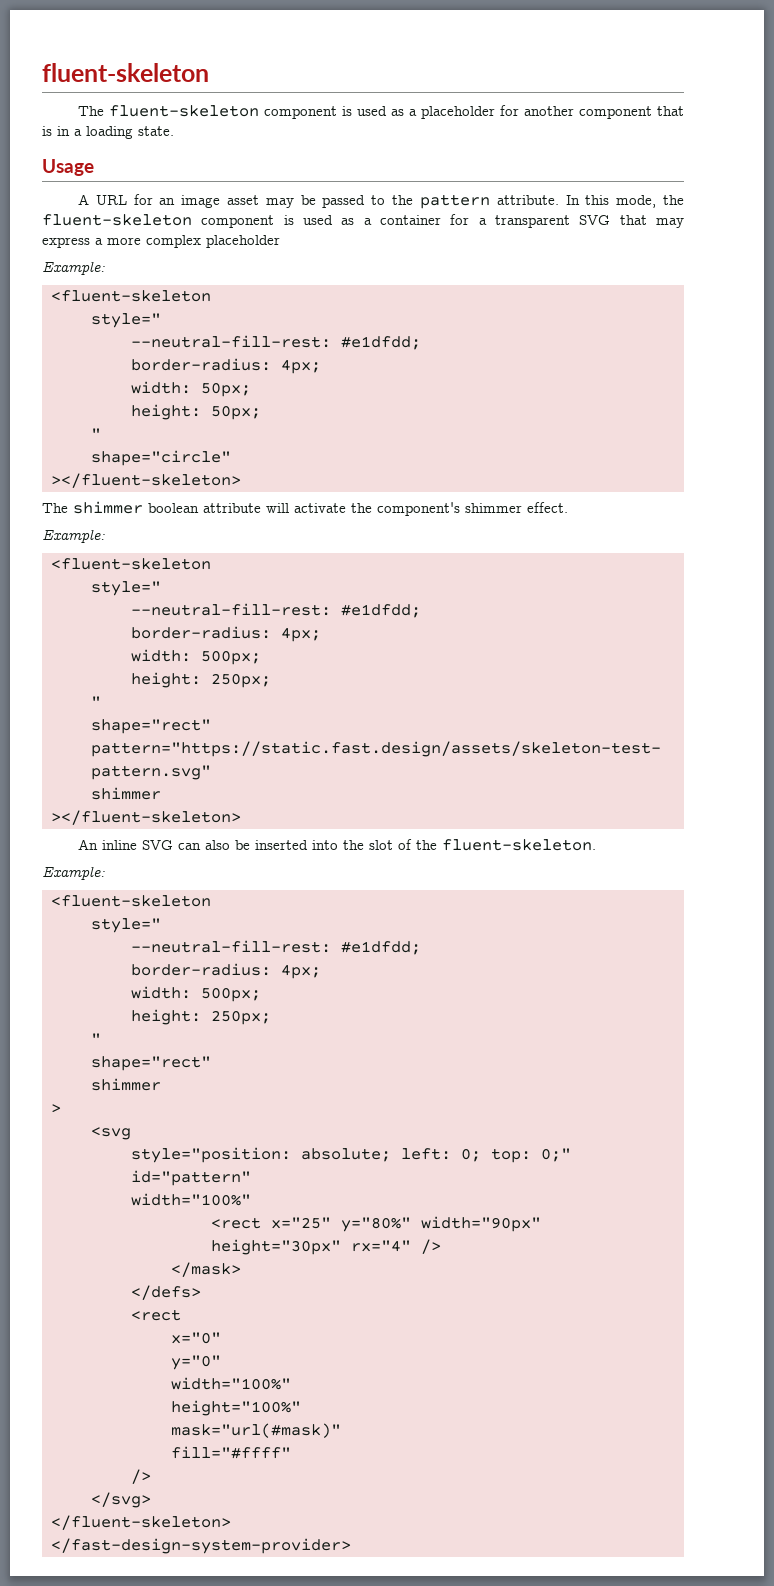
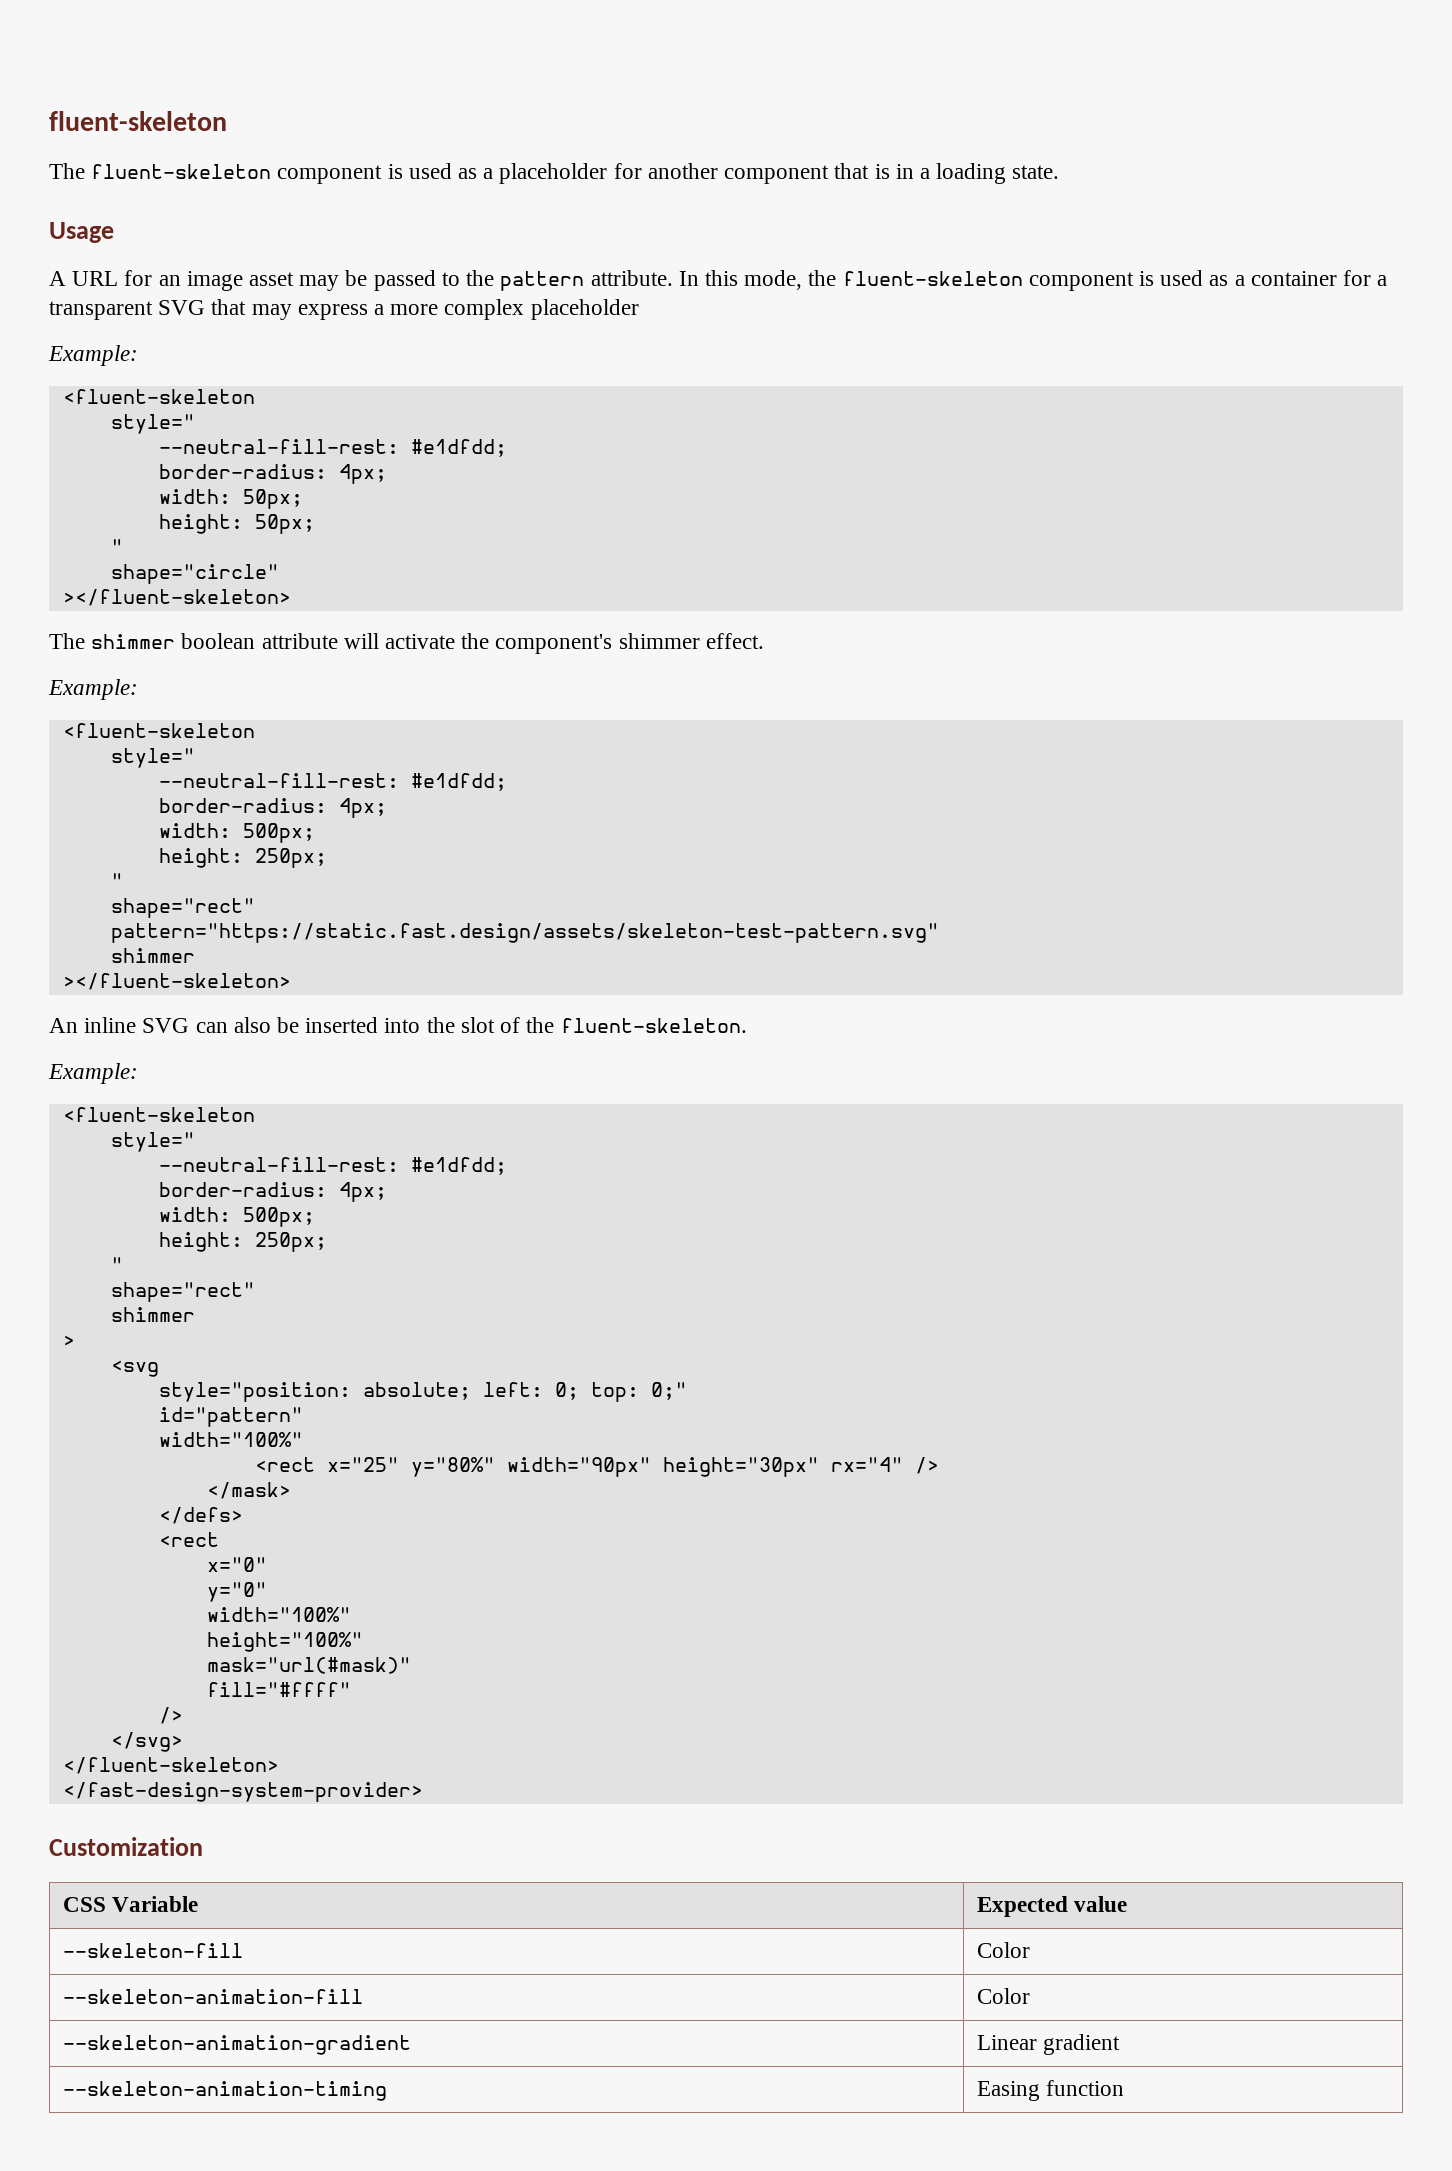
+ Customization
+ CSS Variable | Expected value
+ --skeleton-fill | Color
+ --skeleton-animation-fill | Color
+ --skeleton-animation-gradient | Linear gradient
+ --skeleton-animation-timing | Easing function

